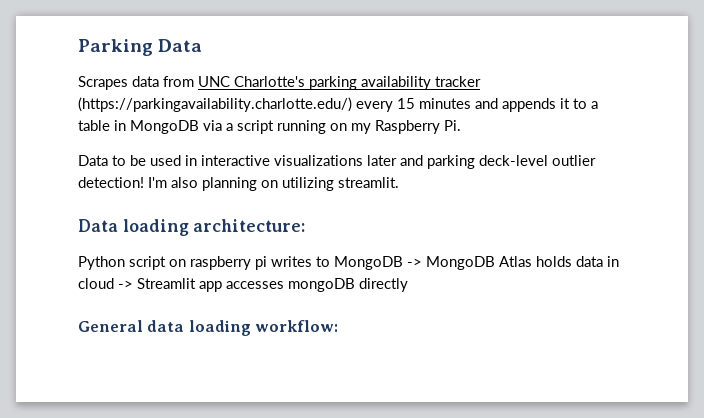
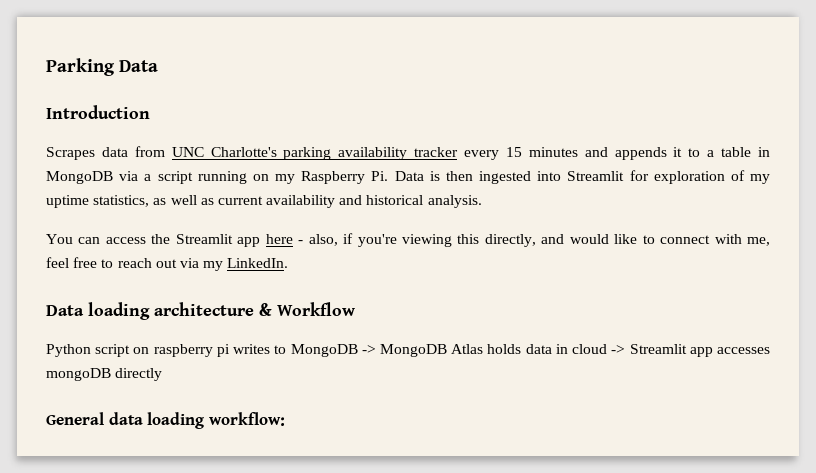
+ Introduction
- Scrapes data from UNC Charlotte's parking availability tracker (https://parkingavailability.charlotte.edu/) every 15 minutes and appends it to a table in MongoDB via a script running on my Raspberry Pi.
- Data to be used in interactive visualizations later and parking deck-level outlier detection! I'm also planning on utilizing streamlit.
+ Scrapes data from UNC Charlotte's parking availability tracker every 15 minutes and appends it to a table in MongoDB via a script running on my Raspberry Pi. Data is then ingested into Streamlit for exploration of my uptime statistics, as well as current availability and historical analysis.
+ You can access the Streamlit app here - also, if you're viewing this directly, and would like to connect with me, feel free to reach out via my LinkedIn.
- Data loading architecture:
+ Data loading architecture & Workflow

